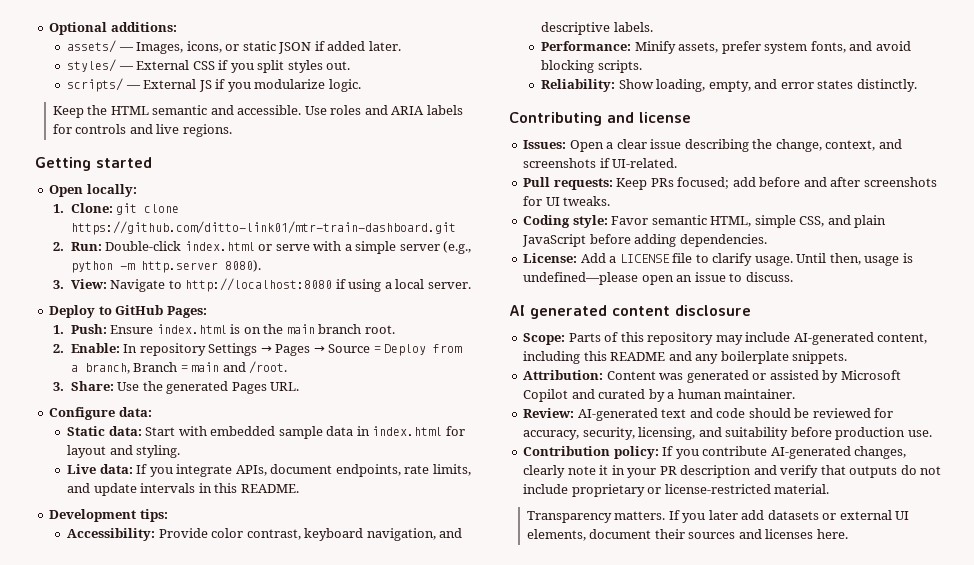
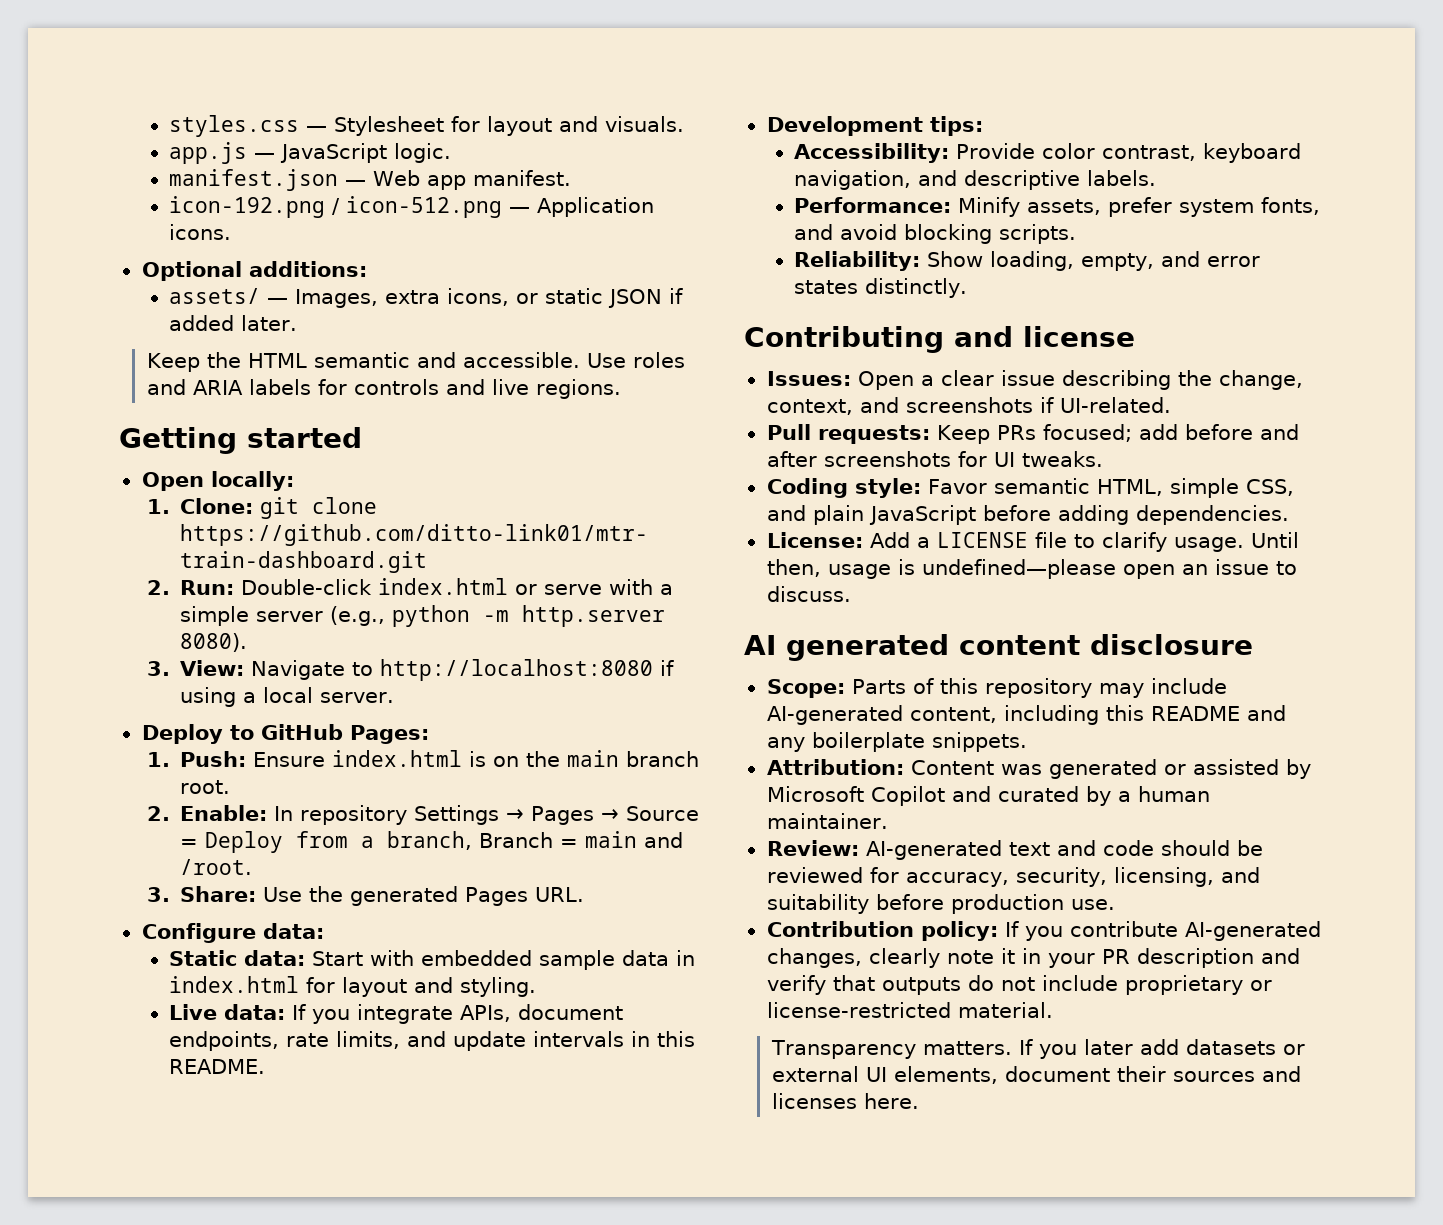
+ styles.css — Stylesheet for layout and visuals.
+ app.js — JavaScript logic.
+ manifest.json — Web app manifest.
+ icon-192.png / icon-512.png — Application icons.
- assets/ — Images, icons, or static JSON if added later.
+ assets/ — Images, extra icons, or static JSON if added later.
- styles/ — External CSS if you split styles out.
- scripts/ — External JS if you modularize logic.

